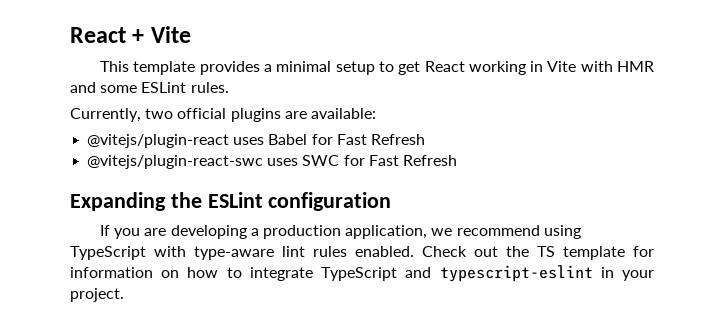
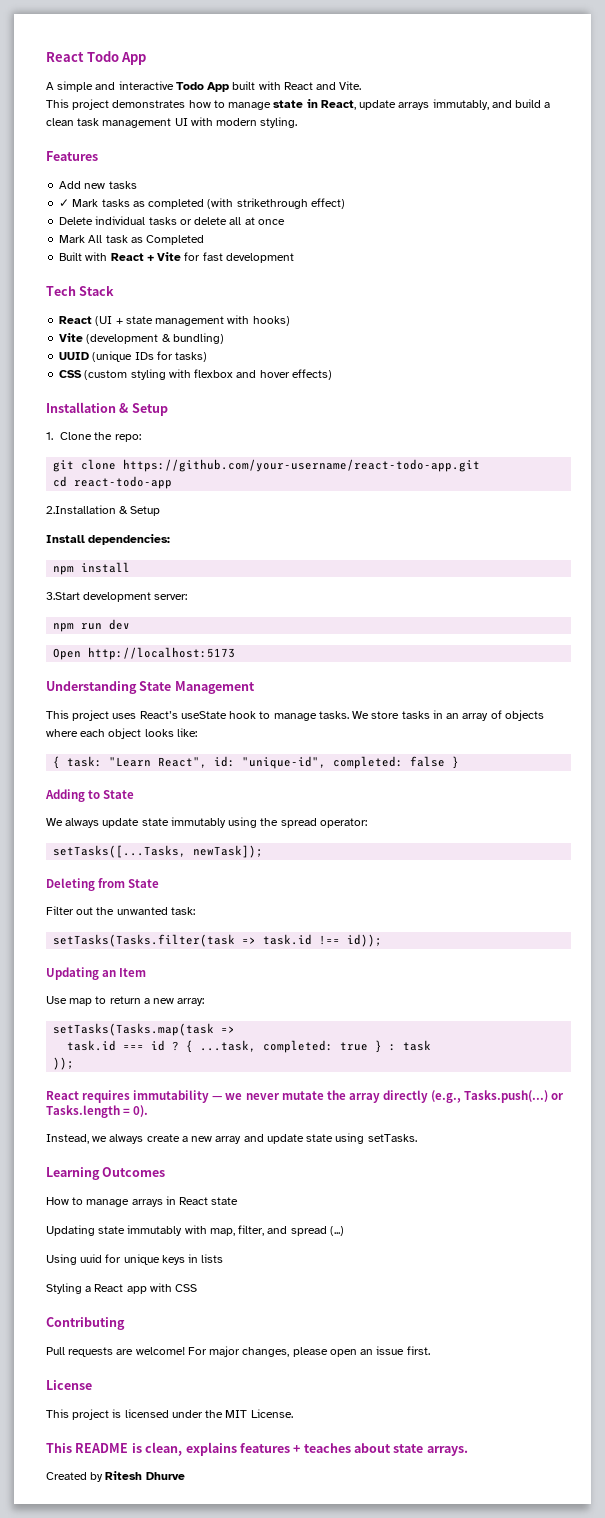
- React + Vite
- This template provides a minimal setup to get React working in Vite with HMR and some ESLint rules.
- Currently, two official plugins are available:
- @vitejs/plugin-react uses Babel for Fast Refresh
- @vitejs/plugin-react-swc uses SWC for Fast Refresh
- Expanding the ESLint configuration
- If you are developing a production application, we recommend using TypeScript with type-aware lint rules enabled. Check out the TS template for information on how to integrate TypeScript and typescript-eslint in your project.
+ React Todo App
+ A simple and interactive Todo App built with React and Vite.
+ This project demonstrates how to manage state in React, update arrays immutably, and build a clean task management UI with modern styling.
+ Features
+ Add new tasks
+ ✓ Mark tasks as completed (with strikethrough effect)
+ Delete individual tasks or delete all at once
+ Mark All task as Completed
+ Built with React + Vite for fast development
+ Tech Stack
+ React (UI + state management with hooks)
+ Vite (development & bundling)
+ UUID (unique IDs for tasks)
+ CSS (custom styling with flexbox and hover effects)
+ Installation & Setup
+ 1. Clone the repo:
+ git clone https://github.com/your-username/react-todo-app.git
+ cd react-todo-app
+ 2.Installation & Setup
+ Install dependencies:
+ npm install
+ 3.Start development server:
+ npm run dev
+ Open http://localhost:5173
+ Understanding State Management
+ This project uses React’s useState hook to manage tasks. We store tasks in an array of objects where each object looks like:
+ { task: "Learn React", id: "unique-id", completed: false }
+ Adding to State
+ We always update state immutably using the spread operator:
+ setTasks([...Tasks, newTask]);
+ Deleting from State
+ Filter out the unwanted task:
+ setTasks(Tasks.filter(task => task.id !== id));
+ Updating an Item
+ Use map to return a new array:
+ setTasks(Tasks.map(task =>
+ task.id === id ? { ...task, completed: true } : task
+ ));
+ React requires immutability — we never mutate the array directly (e.g., Tasks.push(...) or Tasks.length = 0).
+ Instead, we always create a new array and update state using setTasks.
+ Learning Outcomes
+ How to manage arrays in React state
+ Updating state immutably with map, filter, and spread (...)
+ Using uuid for unique keys in lists
+ Styling a React app with CSS
+ Contributing
+ Pull requests are welcome! For major changes, please open an issue first.
+ License
+ This project is licensed under the MIT License.
+ This README is clean, explains features + teaches about state arrays.
+ Created by Ritesh Dhurve

